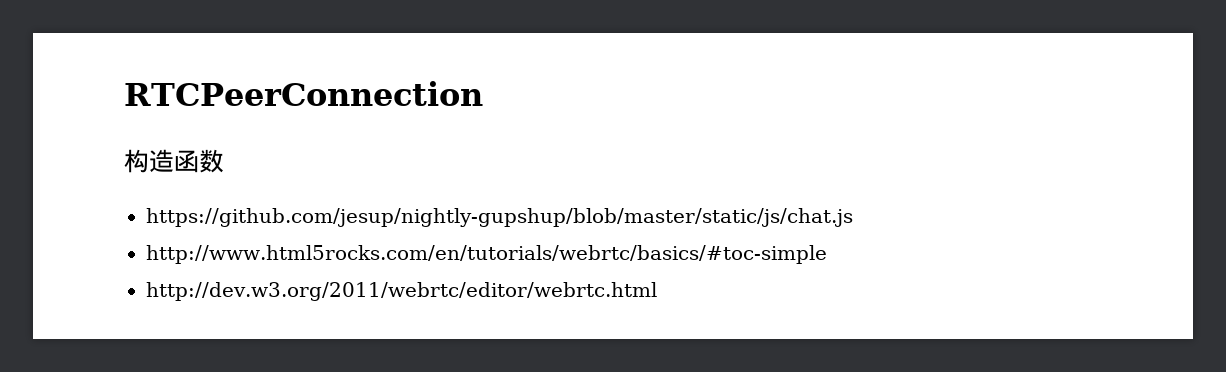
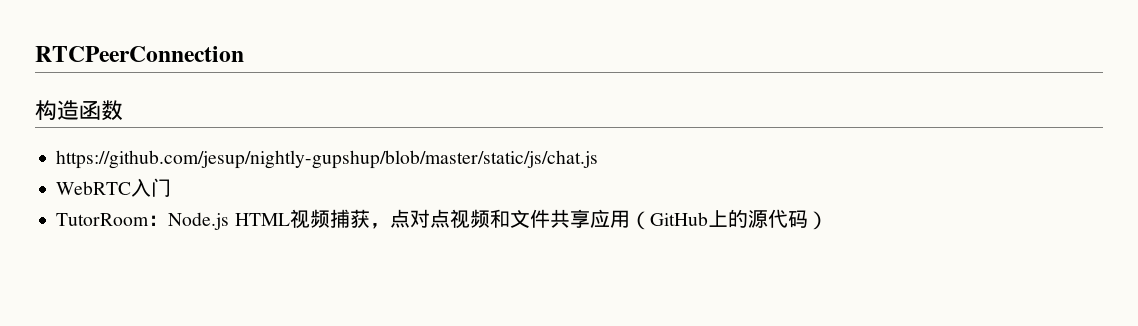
- http://www.html5rocks.com/en/tutorials/webrtc/basics/#toc-simple
- http://dev.w3.org/2011/webrtc/editor/webrtc.html
+ WebRTC入门
+ TutorRoom：Node.js HTML视频捕获，点对点视频和文件共享应用（GitHub上的源代码）

